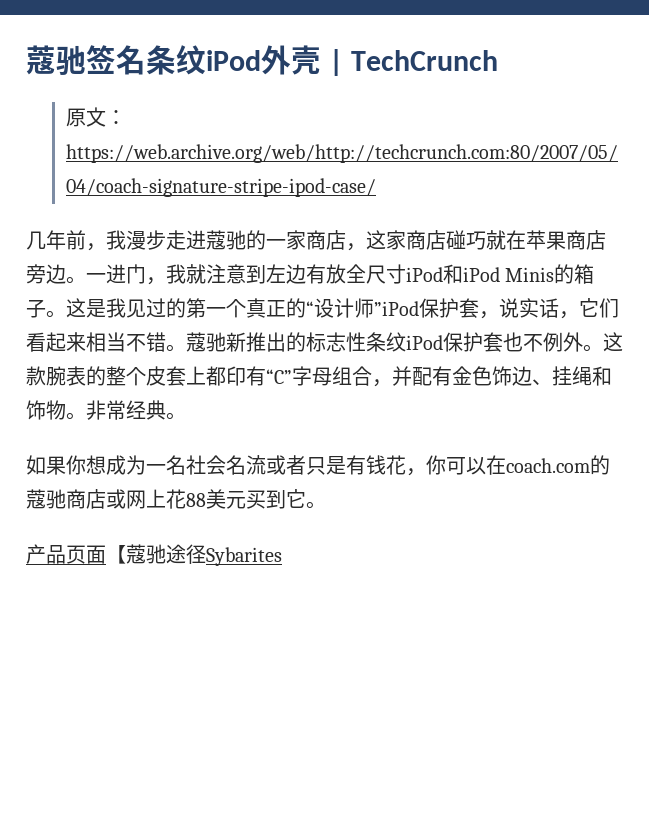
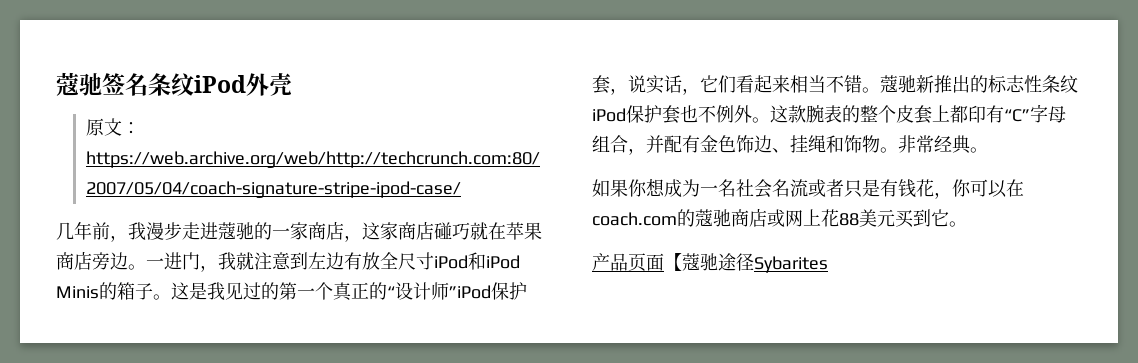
- 蔻驰签名条纹iPod外壳 | TechCrunch
+ 蔻驰签名条纹iPod外壳

